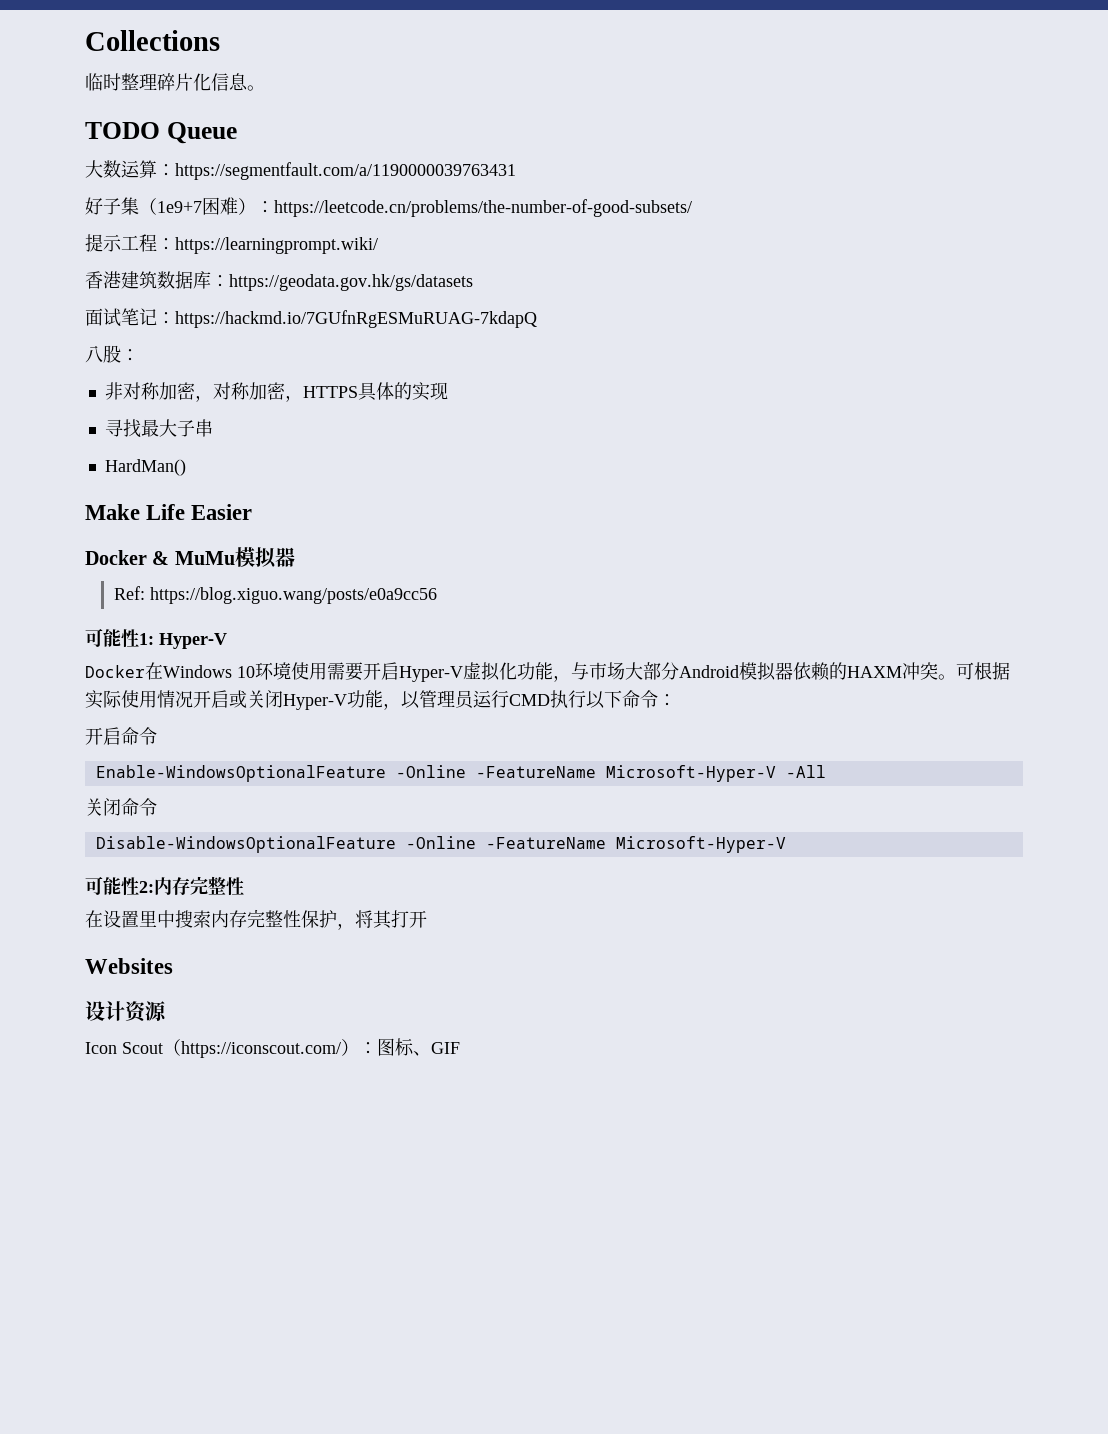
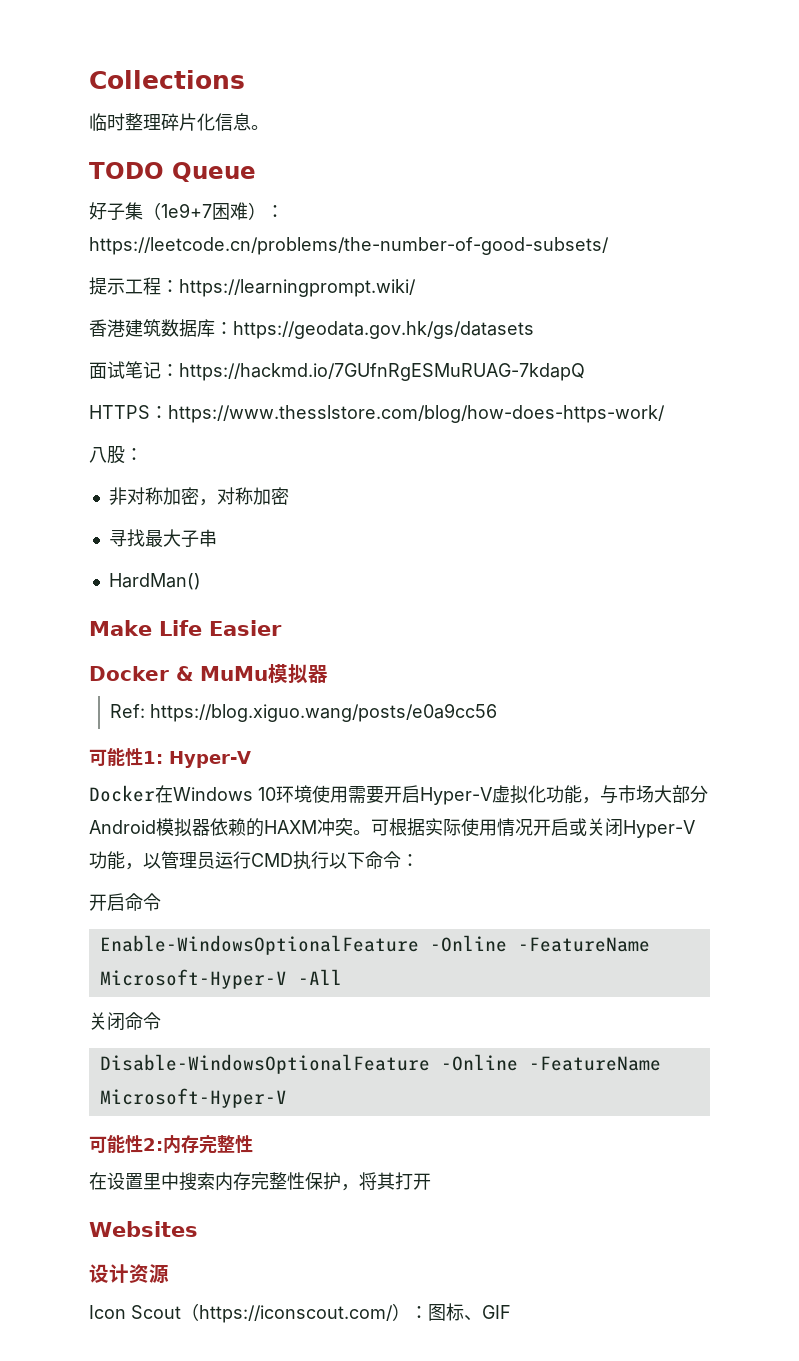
- 大数运算：https://segmentfault.com/a/1190000039763431
+ HTTPS：https://www.thesslstore.com/blog/how-does-https-work/
- 非对称加密，对称加密，HTTPS具体的实现
+ 非对称加密，对称加密

